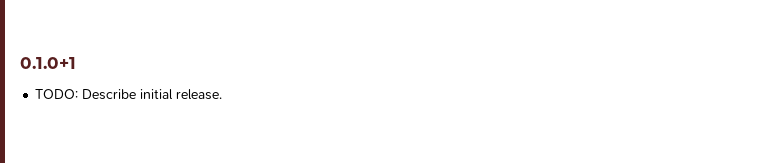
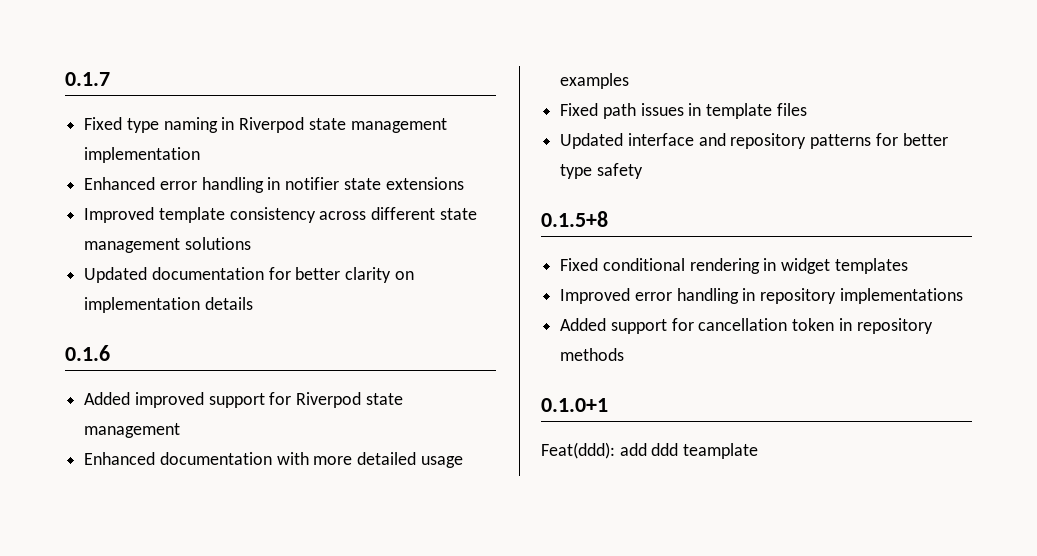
+ 0.1.7
+ Fixed type naming in Riverpod state management implementation
+ Enhanced error handling in notifier state extensions
+ Improved template consistency across different state management solutions
+ Updated documentation for better clarity on implementation details
+ 0.1.6
+ Added improved support for Riverpod state management
+ Enhanced documentation with more detailed usage examples
+ Fixed path issues in template files
+ Updated interface and repository patterns for better type safety
+ 0.1.5+8
+ Fixed conditional rendering in widget templates
+ Improved error handling in repository implementations
+ Added support for cancellation token in repository methods
  0.1.0+1
- TODO: Describe initial release.
+ Feat(ddd): add ddd teamplate

